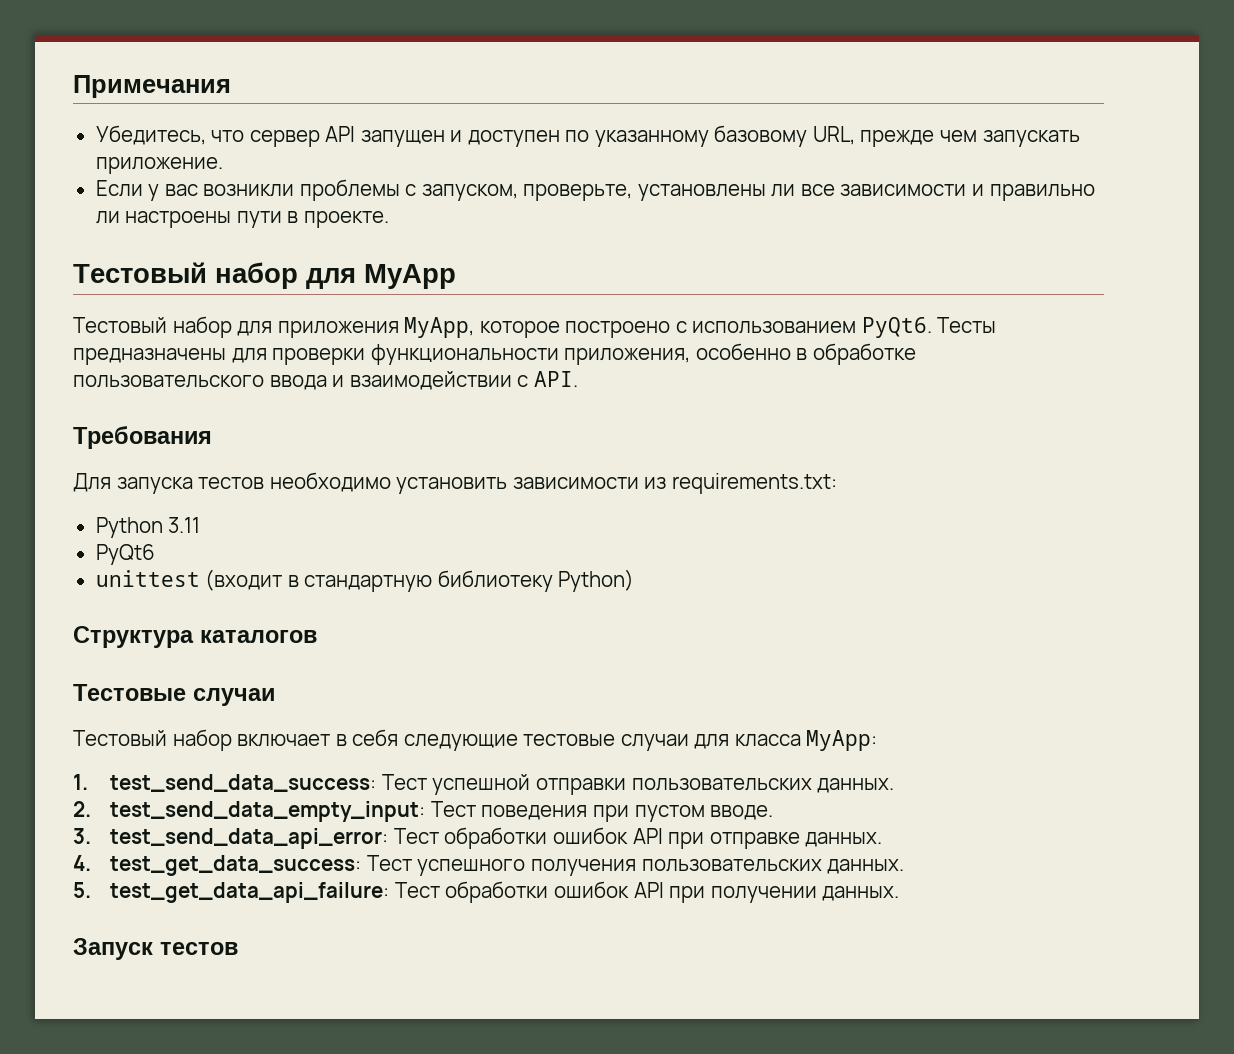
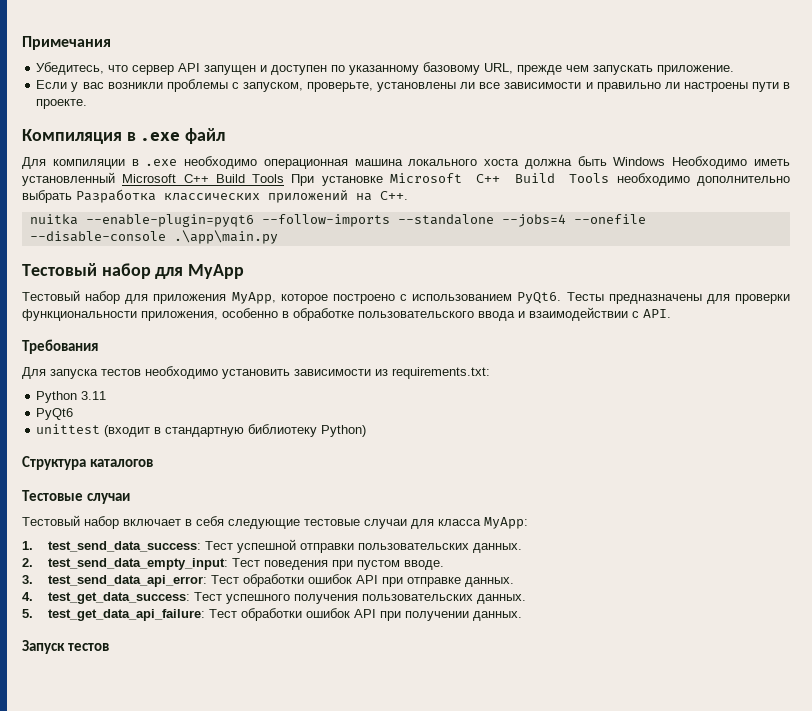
+ Компиляция в .exe файл
+ Для компиляции в .exe необходимо операционная машина локального хоста должна быть Windows Необходимо иметь установленный Microsoft C++ Build Tools При установке Microsoft C++ Build Tools необходимо дополнительно выбрать Разработка классических приложений на C++.
+ nuitka --enable-plugin=pyqt6 --follow-imports --standalone --jobs=4 --onefile --disable-console .\app\main.py

